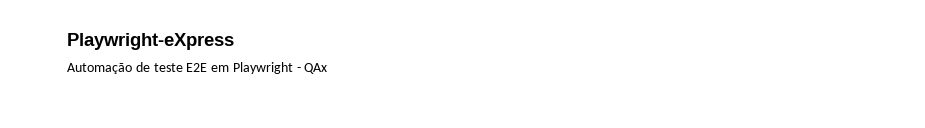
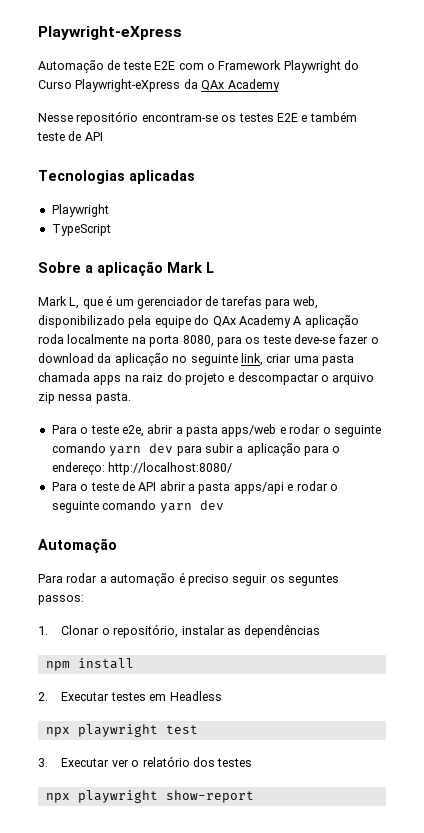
- Automação de teste E2E em Playwright - QAx
+ Automação de teste E2E com o Framework Playwright do Curso Playwright-eXpress da QAx Academy
+ Nesse repositório encontram-se os testes E2E e também teste de API
+ Tecnologias aplicadas
+ Playwright
+ TypeScript
+ Sobre a aplicação Mark L
+ Mark L, que é um gerenciador de tarefas para web, disponibilizado pela equipe do QAx Academy A aplicação roda localmente na porta 8080, para os teste deve-se fazer o download da aplicação no seguinte link, criar uma pasta chamada apps na raiz do projeto e descompactar o arquivo zip nessa pasta.
+ Para o teste e2e, abrir a pasta apps/web e rodar o seguinte comando yarn dev para subir a aplicação para o endereço: http://localhost:8080/
+ Para o teste de API abrir a pasta apps/api e rodar o seguinte comando yarn dev
+ Automação
+ Para rodar a automação é preciso seguir os seguntes passos:
+ 1. Clonar o repositório, instalar as dependências
+ npm install
+ 2. Executar testes em Headless
+ npx playwright test
+ 3. Executar ver o relatório dos testes
+ npx playwright show-report

